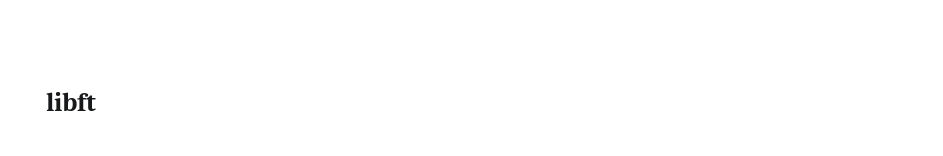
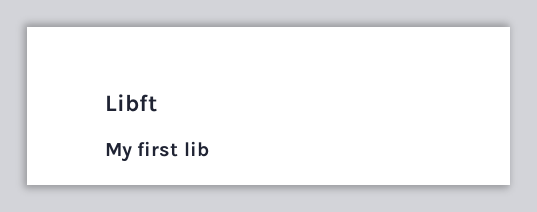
- libft
+ Libft
+ My first lib

